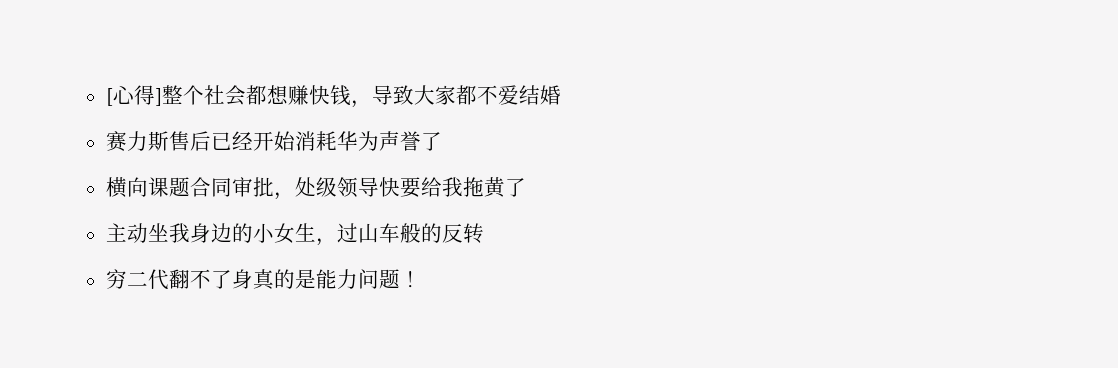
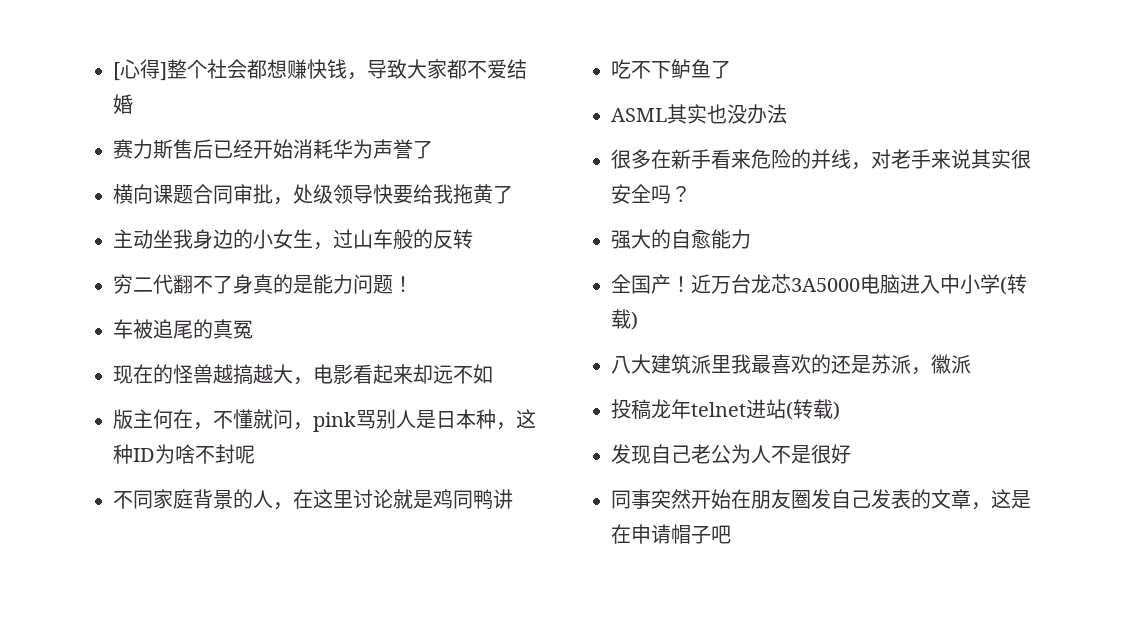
+ 车被追尾的真冤
+ 现在的怪兽越搞越大，电影看起来却远不如
+ 版主何在，不懂就问，pink骂别人是日本种，这种ID为啥不封呢
+ 不同家庭背景的人，在这里讨论就是鸡同鸭讲
+ 吃不下鲈鱼了
+ ASML其实也没办法
+ 很多在新手看来危险的并线，对老手来说其实很安全吗？
+ 强大的自愈能力
+ 全国产！近万台龙芯3A5000电脑进入中小学(转载)
+ 八大建筑派里我最喜欢的还是苏派，徽派
+ 投稿龙年telnet进站(转载)
+ 发现自己老公为人不是很好
+ 同事突然开始在朋友圈发自己发表的文章，这是在申请帽子吧

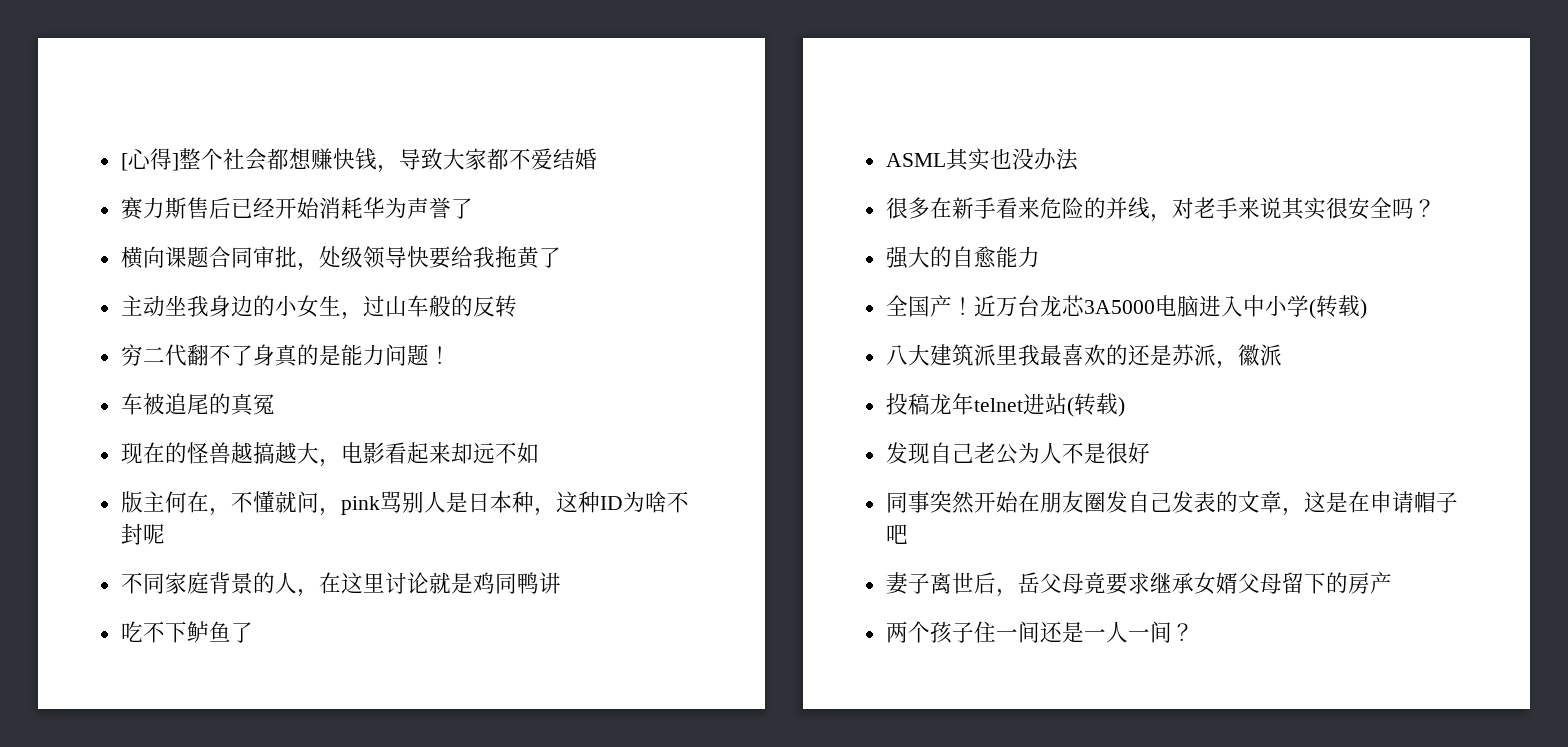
+ 妻子离世后，岳父母竟要求继承女婿父母留下的房产
+ 两个孩子住一间还是一人一间？

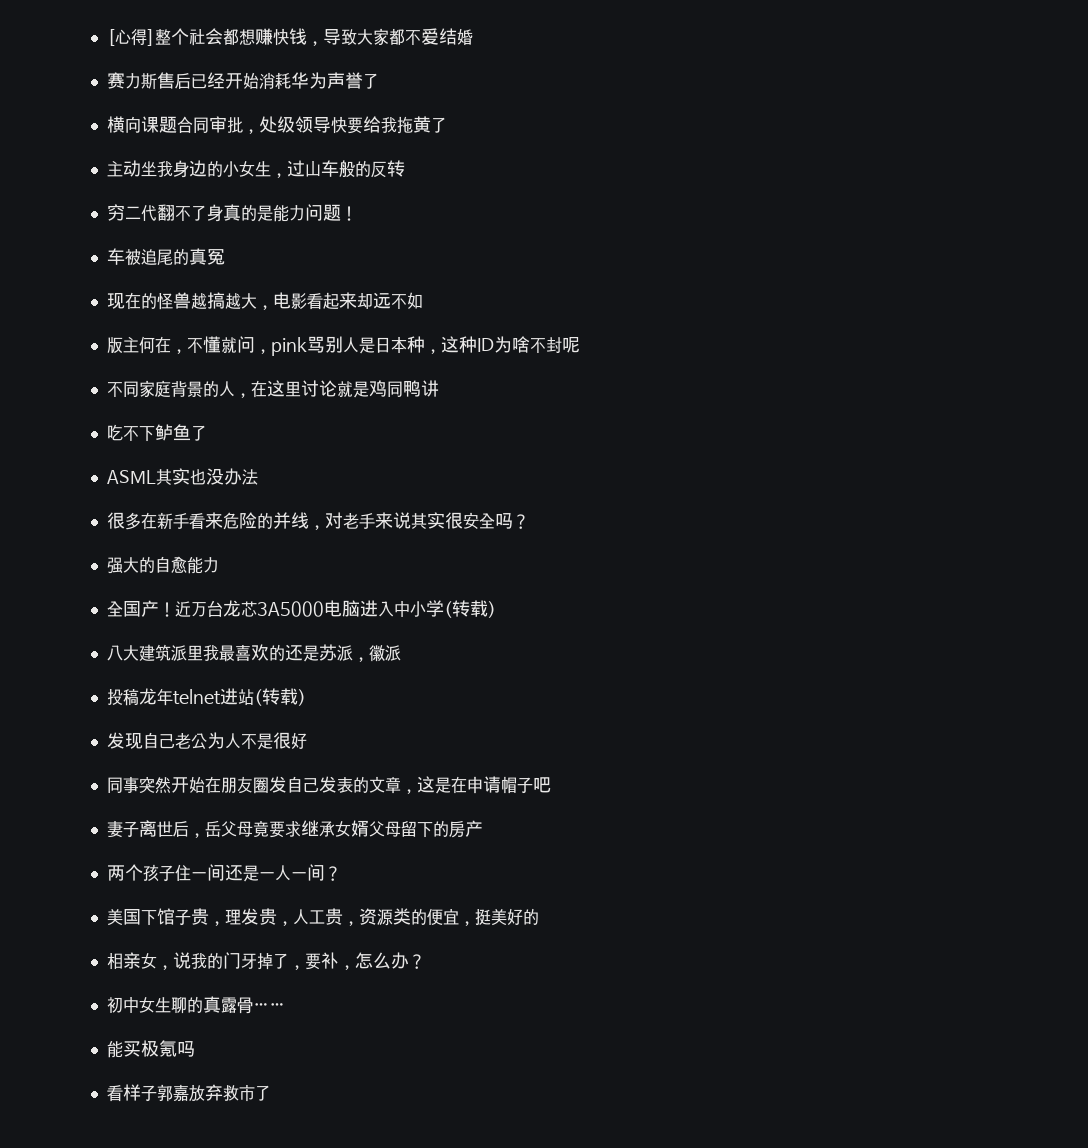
+ 美国下馆子贵，理发贵，人工贵，资源类的便宜，挺美好的
+ 相亲女，说我的门牙掉了，要补，怎么办？
+ 初中女生聊的真露骨……
+ 能买极氪吗
+ 看样子郭嘉放弃救市了

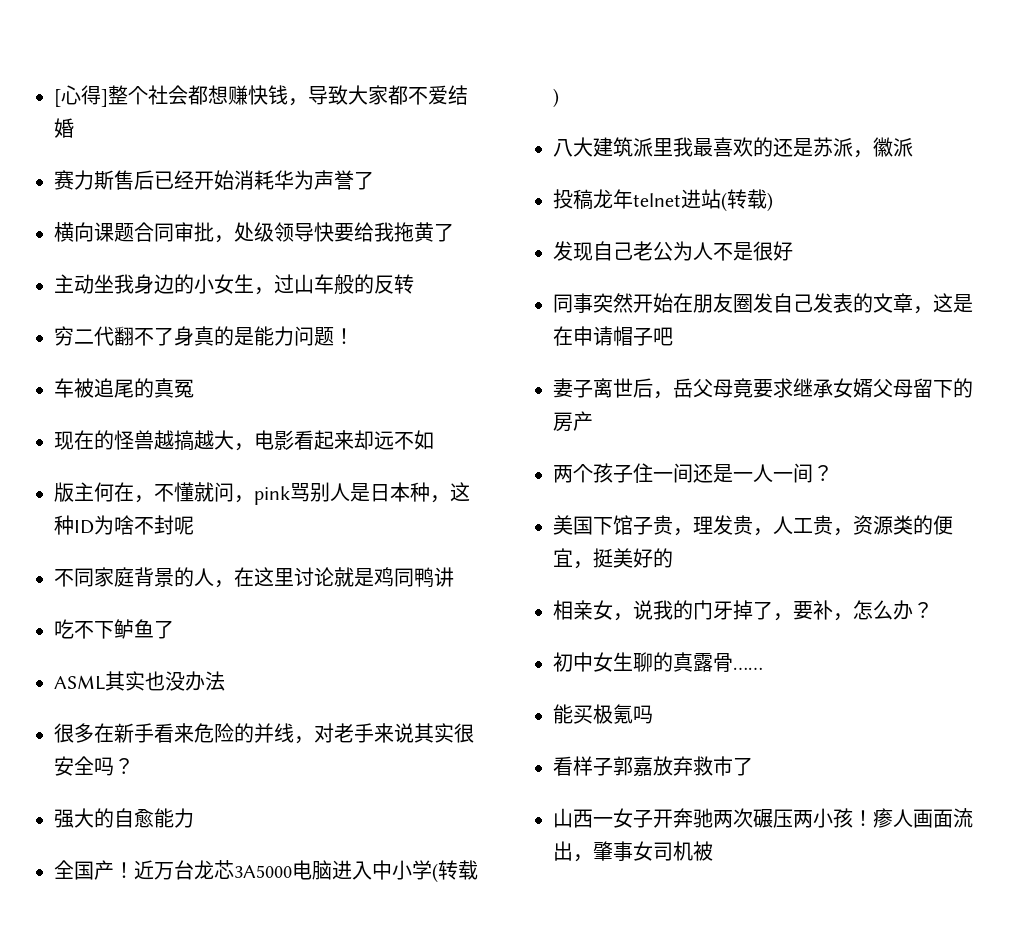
+ 山西一女子开奔驰两次碾压两小孩！瘆人画面流出，肇事女司机被

